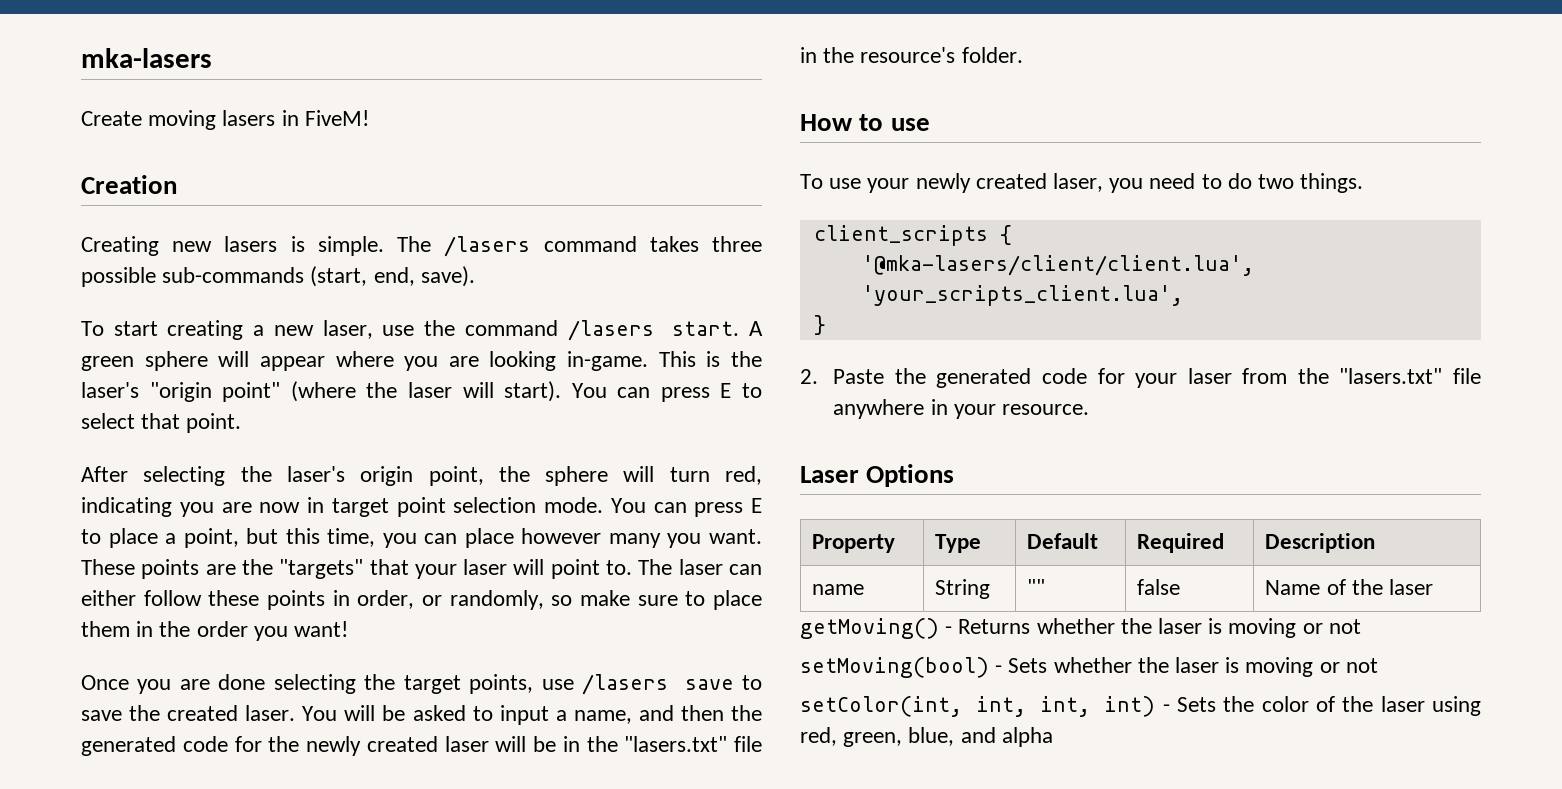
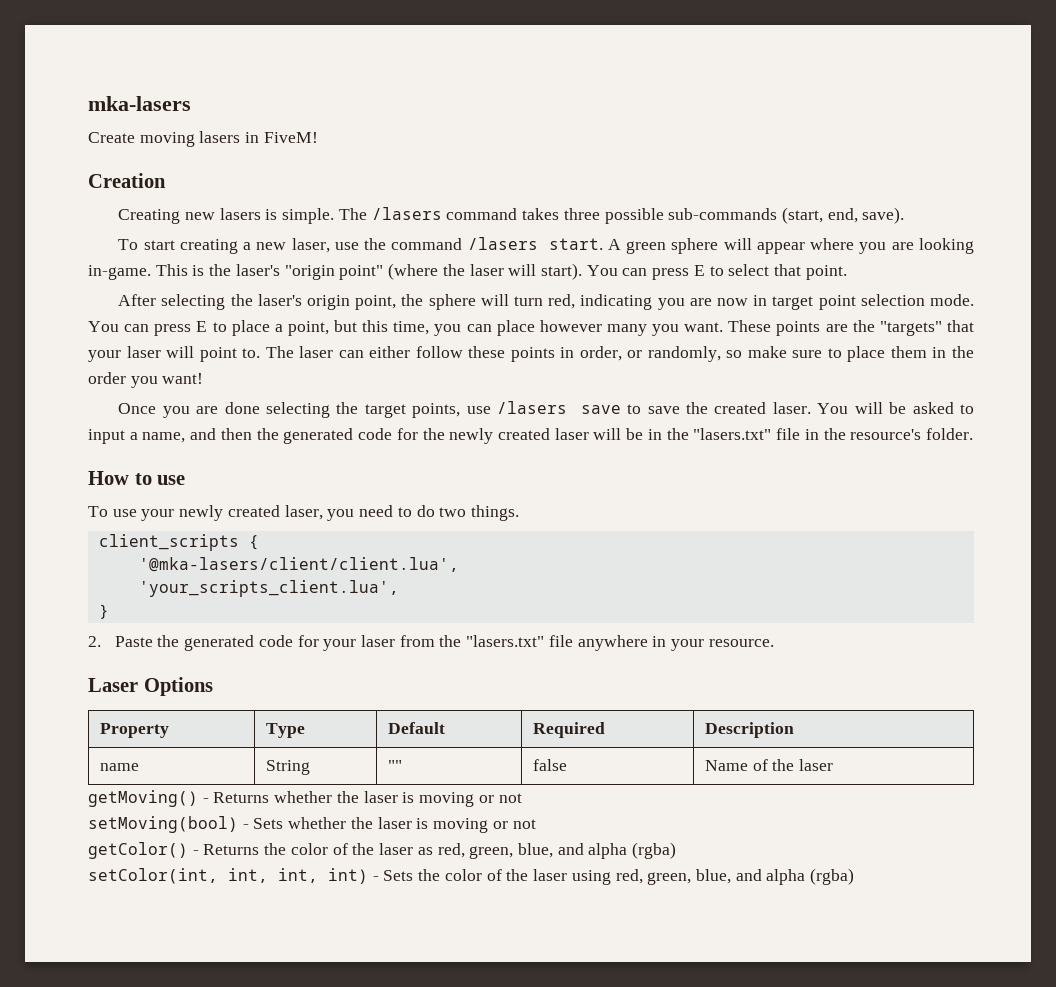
+ getColor() - Returns the color of the laser as red, green, blue, and alpha (rgba)
- setColor(int, int, int, int) - Sets the color of the laser using red, green, blue, and alpha
+ setColor(int, int, int, int) - Sets the color of the laser using red, green, blue, and alpha (rgba)

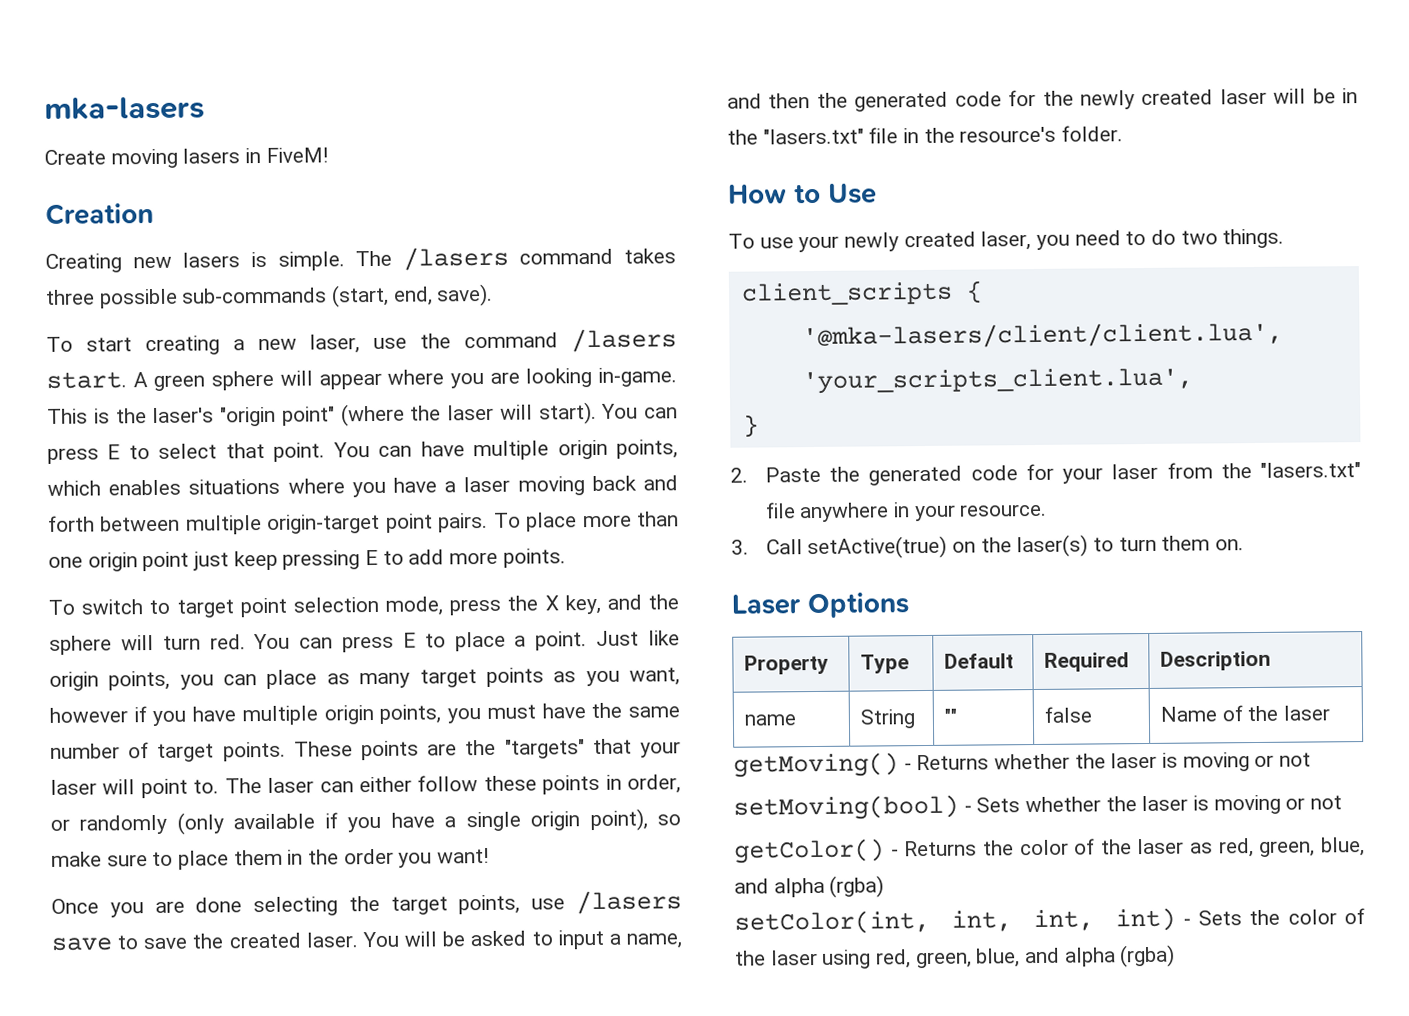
- You can press E to select that point.
- After selecting the laser's origin point, the sphere will turn red, indicating you are now in target point selection mode.
+ You can press E to select that point. You can have multiple origin points, which enables situations where you have a laser moving back and forth between multiple origin-target point pairs. To place more than one origin point just keep pressing E to add more points.
+ To switch to target point selection mode, press the X key, and the sphere will turn red.
- You can press E to place a point, but this time, you can place however many you want.
+ You can press E to place a point. Just like origin points, you can place as many target points as you want, however if you have multiple origin points, you must have the same number of target points.
- The laser can either follow these points in order, or randomly, so make sure to place them in the order you want!
+ The laser can either follow these points in order, or randomly (only available if you have a single origin point), so make sure to place them in the order you want!
- How to use
+ How to Use
+ 3. Call setActive(true) on the laser(s) to turn them on.

